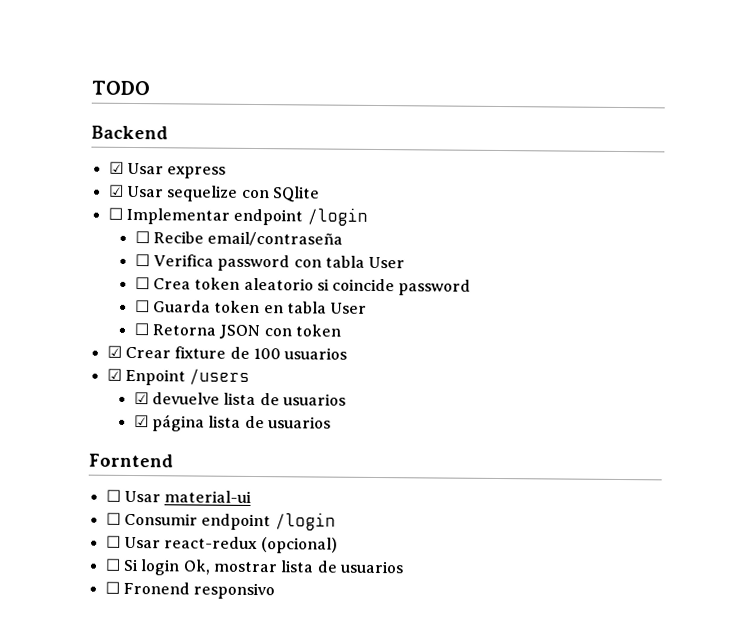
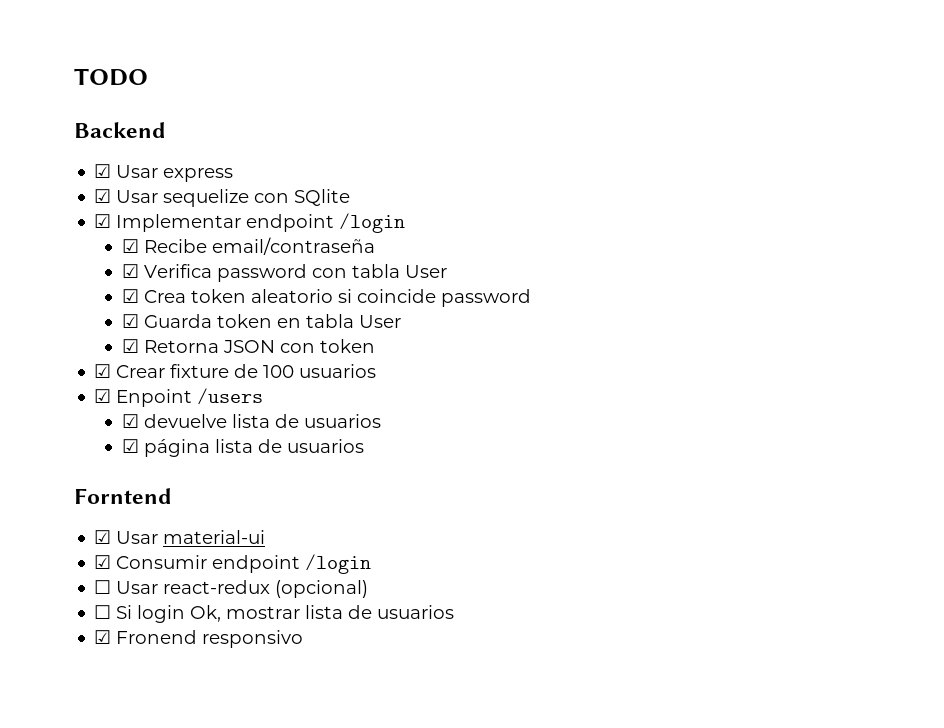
- ☐ Implementar endpoint /login
+ ☑ Implementar endpoint /login
- ☐ Recibe email/contraseña
+ ☑ Recibe email/contraseña
- ☐ Verifica password con tabla User
+ ☑ Verifica password con tabla User
- ☐ Crea token aleatorio si coincide password
+ ☑ Crea token aleatorio si coincide password
- ☐ Guarda token en tabla User
+ ☑ Guarda token en tabla User
- ☐ Retorna JSON con token
+ ☑ Retorna JSON con token
- ☐ Usar material-ui
+ ☑ Usar material-ui
- ☐ Consumir endpoint /login
+ ☑ Consumir endpoint /login
- ☐ Fronend responsivo
+ ☑ Fronend responsivo

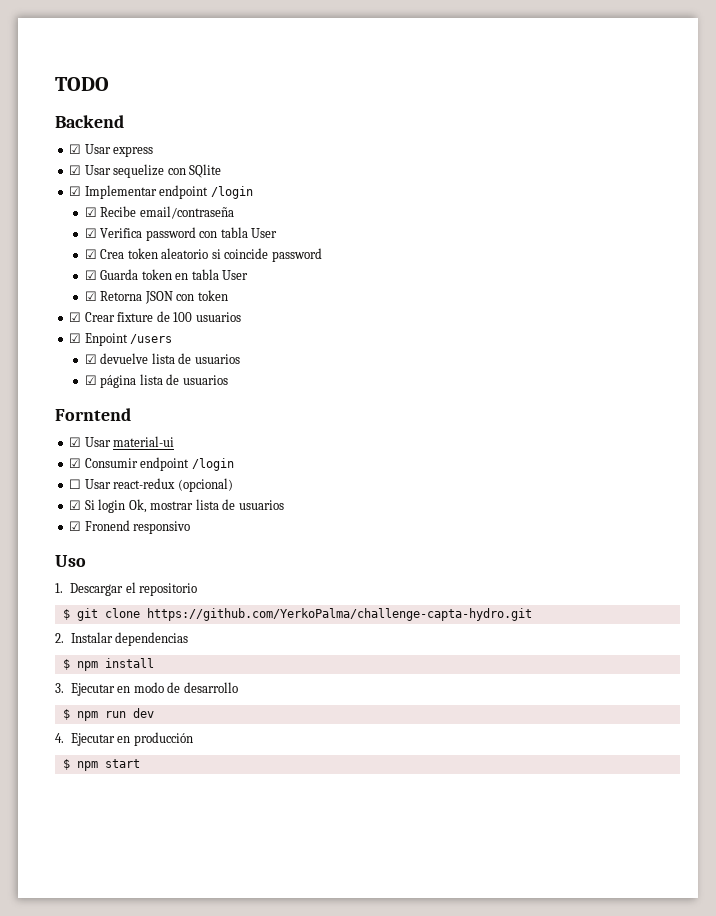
- ☐ Si login Ok, mostrar lista de usuarios
+ ☑ Si login Ok, mostrar lista de usuarios
+ Uso
+ 1. Descargar el repositorio
+ $ git clone https://github.com/YerkoPalma/challenge-capta-hydro.git
+ 2. Instalar dependencias
+ $ npm install
+ 3. Ejecutar en modo de desarrollo
+ $ npm run dev
+ 4. Ejecutar en producción
+ $ npm start

